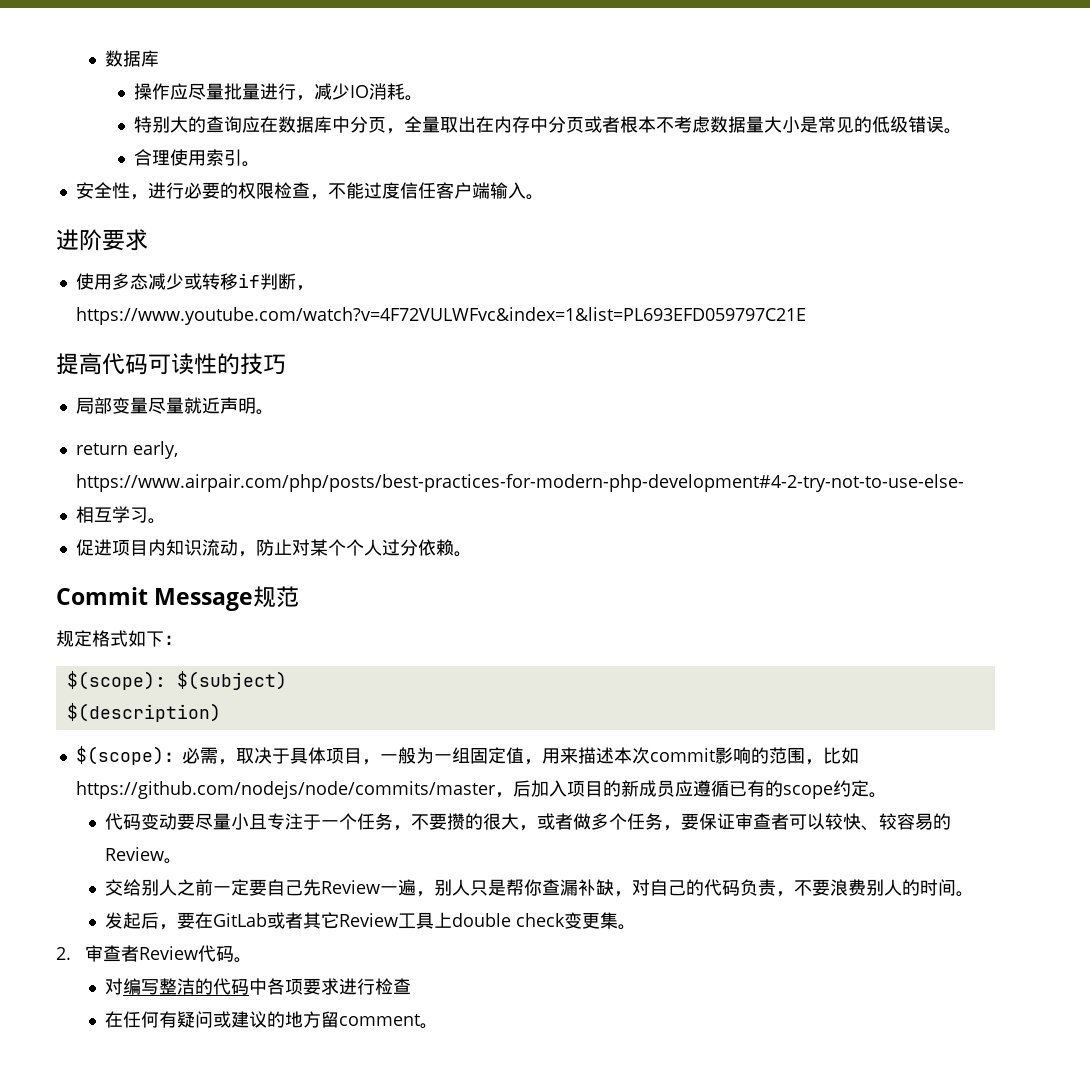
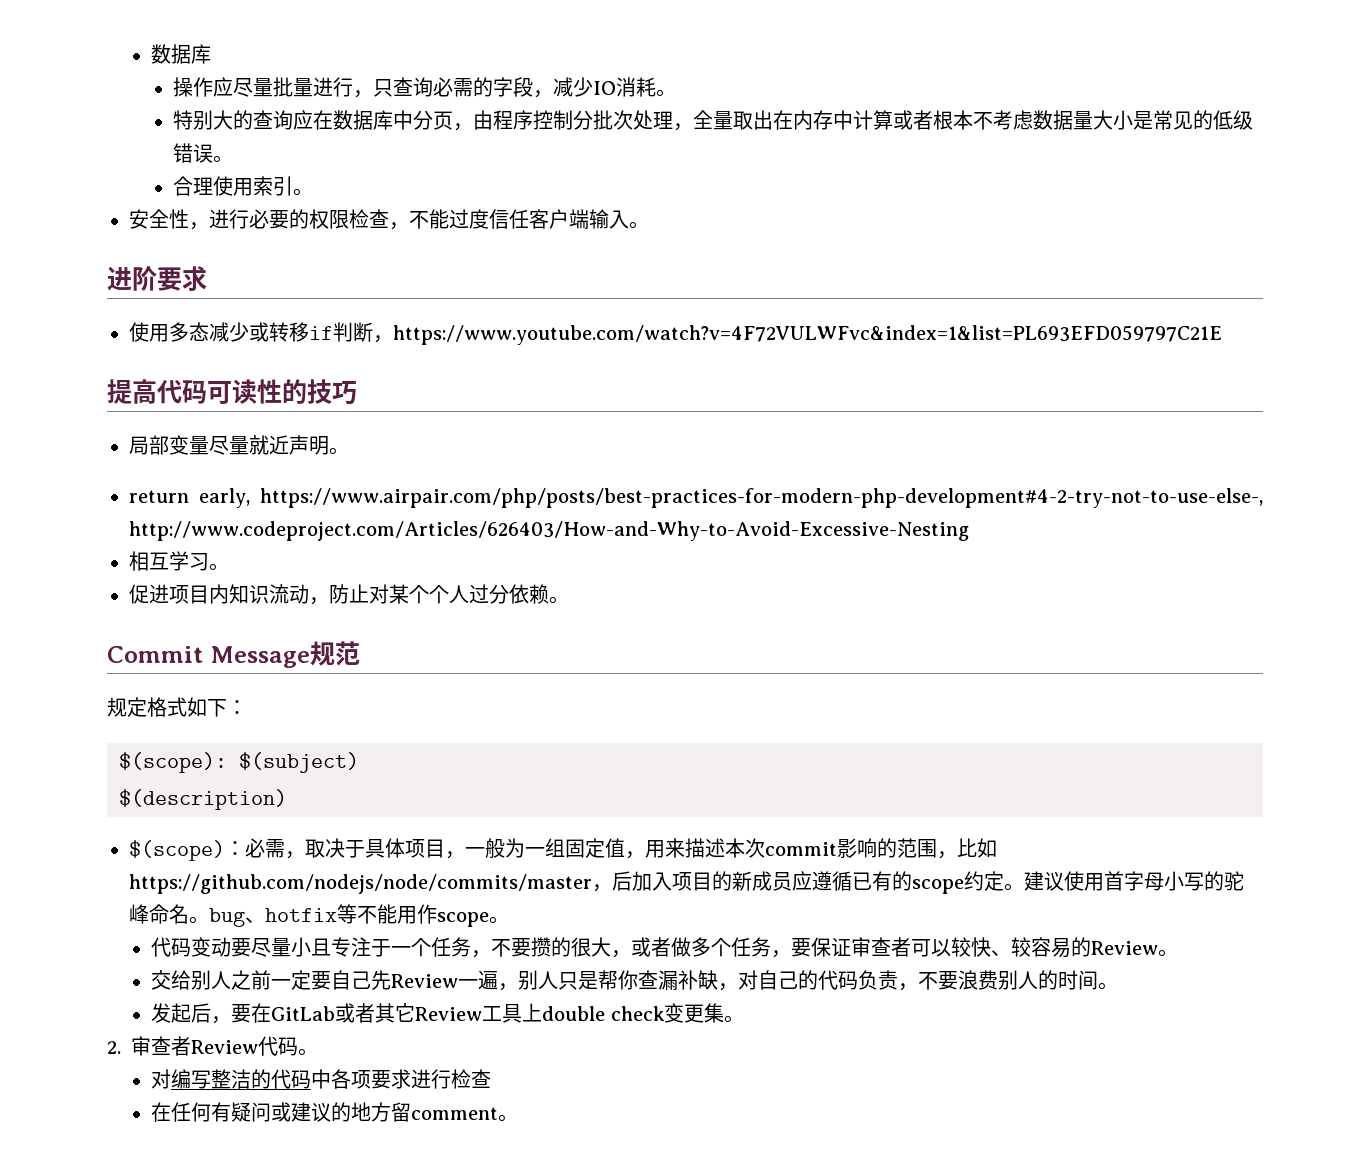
- 操作应尽量批量进行，减少IO消耗。
+ 操作应尽量批量进行，只查询必需的字段，减少IO消耗。
- 特别大的查询应在数据库中分页，全量取出在内存中分页或者根本不考虑数据量大小是常见的低级错误。
+ 特别大的查询应在数据库中分页，由程序控制分批次处理，全量取出在内存中计算或者根本不考虑数据量大小是常见的低级错误。
- return early, https://www.airpair.com/php/posts/best-practices-for-modern-php-development#4-2-try-not-to-use-else-
+ return early, https://www.airpair.com/php/posts/best-practices-for-modern-php-development#4-2-try-not-to-use-else-, http://www.codeproject.com/Articles/626403/How-and-Why-to-Avoid-Excessive-Nesting
+ 建议使用首字母小写的驼峰命名。bug、hotfix等不能用作scope。

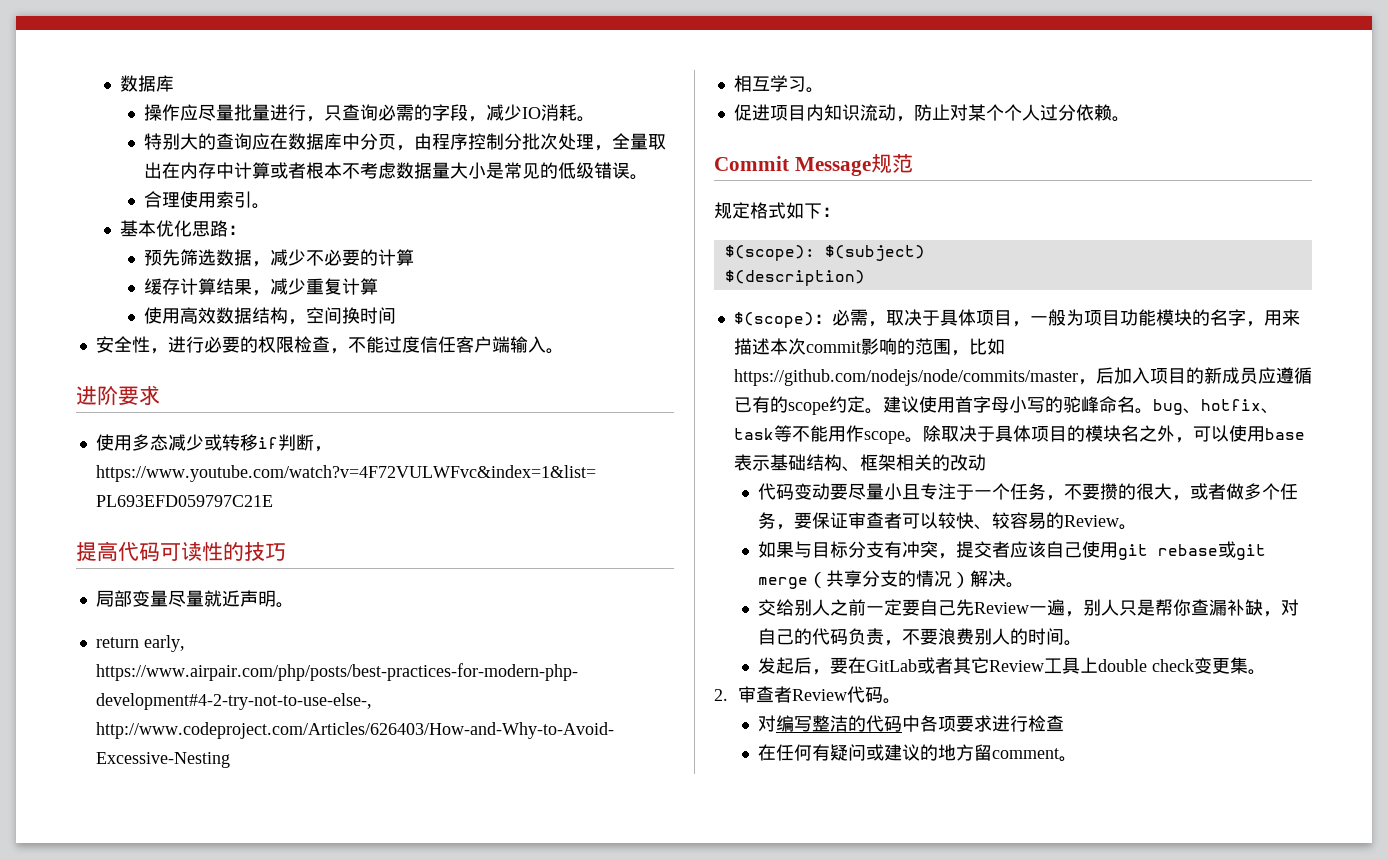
+ 基本优化思路：
+ 预先筛选数据，减少不必要的计算
+ 缓存计算结果，减少重复计算
+ 使用高效数据结构，空间换时间
- $(scope)：必需，取决于具体项目，一般为一组固定值，用来描述本次commit影响的范围，比如https://github.com/nodejs/node/commits/master，后加入项目的新成员应遵循已有的scope约定。
+ $(scope)：必需，取决于具体项目，一般为项目功能模块的名字，用来描述本次commit影响的范围，比如https://github.com/nodejs/node/commits/master，后加入项目的新成员应遵循已有的scope约定。
- 建议使用首字母小写的驼峰命名。bug、hotfix等不能用作scope。
+ 建议使用首字母小写的驼峰命名。bug、hotfix、task等不能用作scope。除取决于具体项目的模块名之外，可以使用base表示基础结构、框架相关的改动
+ 如果与目标分支有冲突，提交者应该自己使用git rebase或git merge（共享分支的情况）解决。

